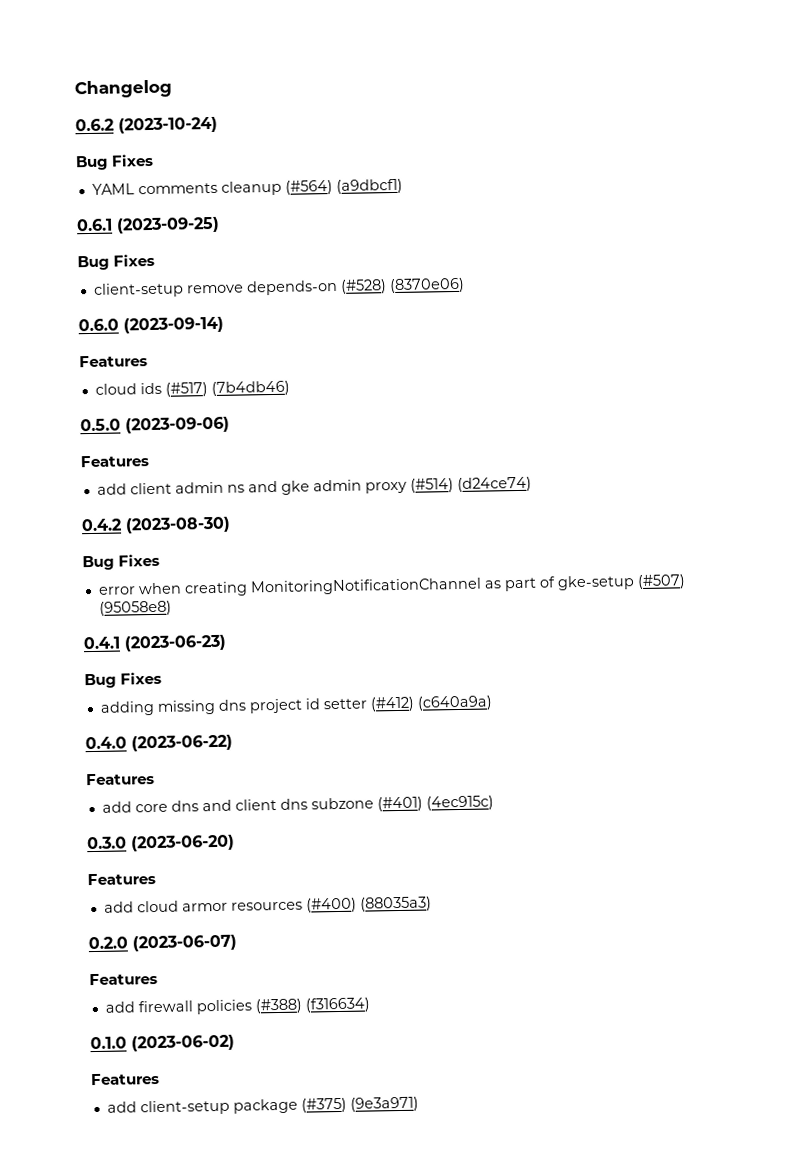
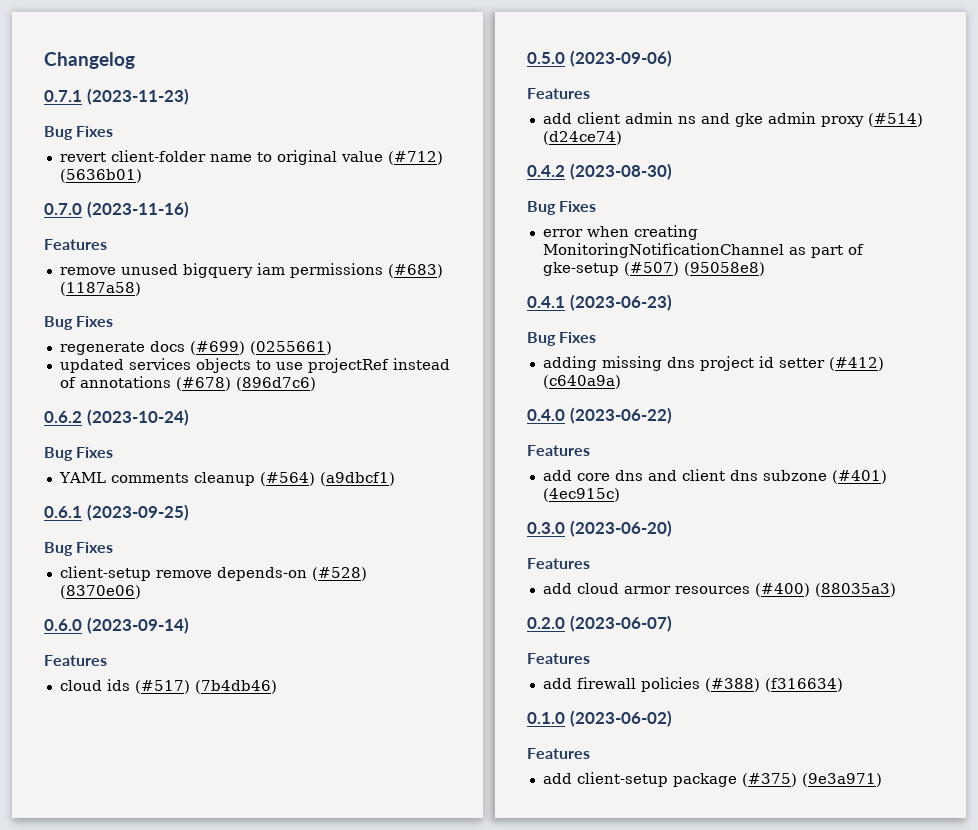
+ 0.7.1 (2023-11-23)
+ Bug Fixes
+ revert client-folder name to original value (#712) (5636b01)
+ 0.7.0 (2023-11-16)
+ Features
+ remove unused bigquery iam permissions (#683) (1187a58)
+ Bug Fixes
+ regenerate docs (#699) (0255661)
+ updated services objects to use projectRef instead of annotations (#678) (896d7c6)

